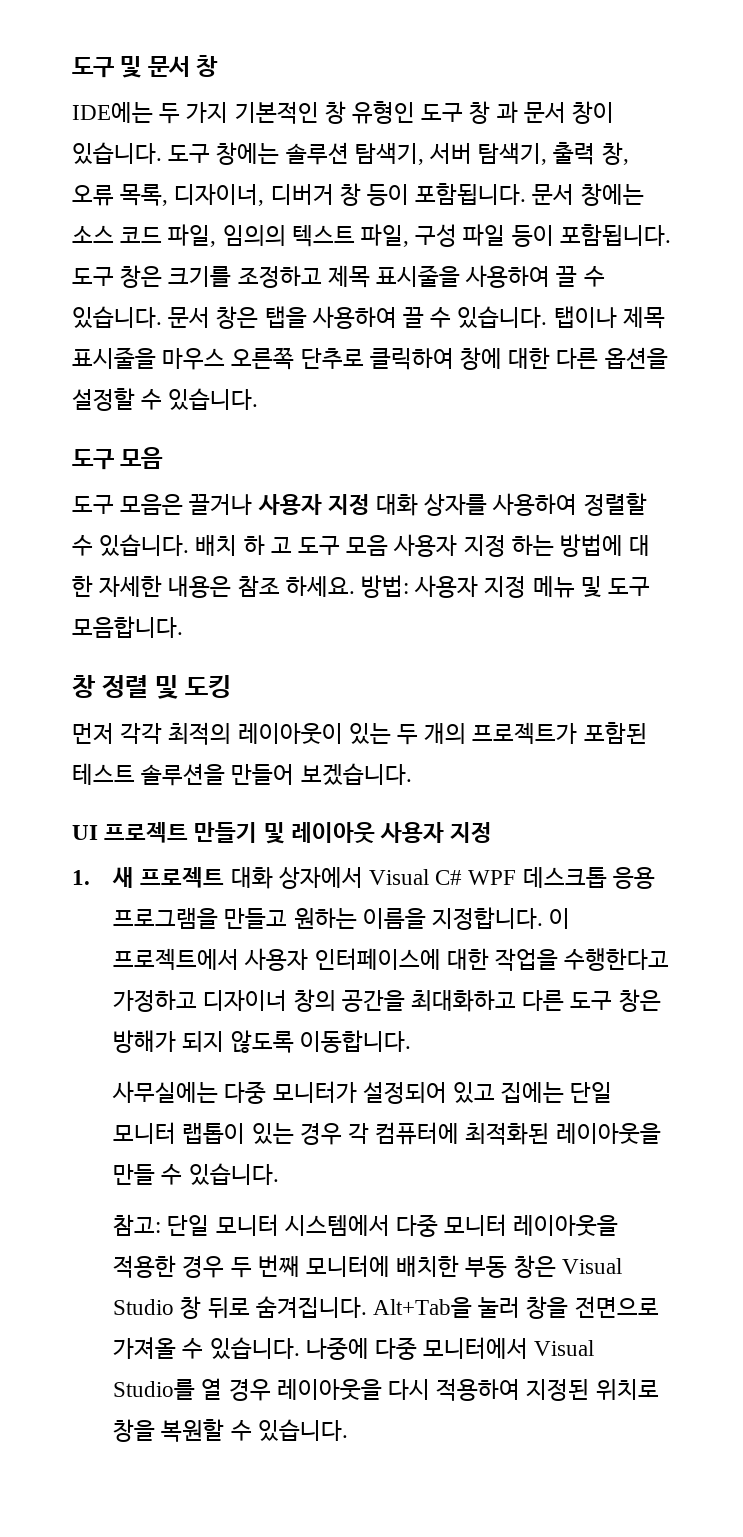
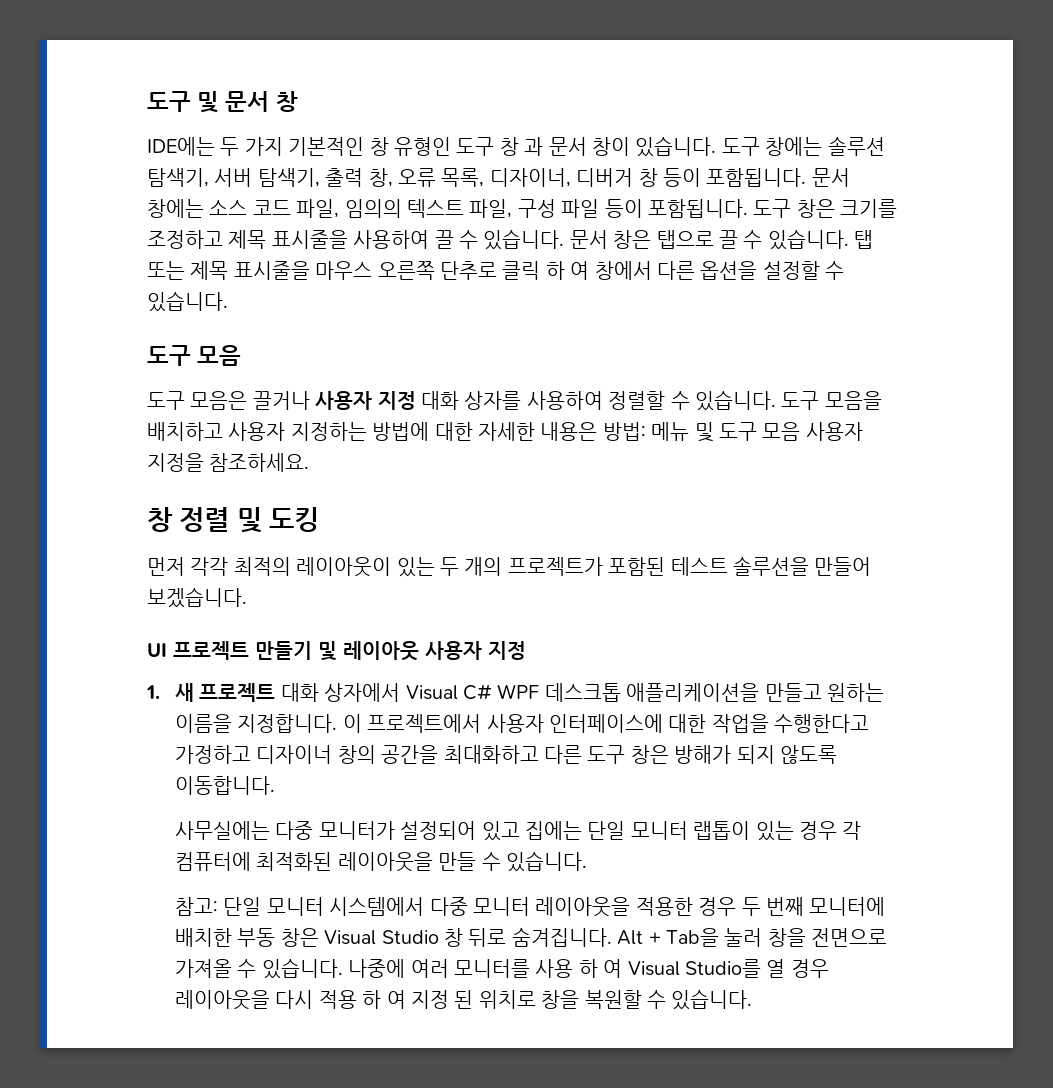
- 문서 창은 탭을 사용하여 끌 수 있습니다. 탭이나 제목 표시줄을 마우스 오른쪽 단추로 클릭하여 창에 대한 다른 옵션을 설정할 수 있습니다.
+ 문서 창은 탭으로 끌 수 있습니다. 탭 또는 제목 표시줄을 마우스 오른쪽 단추로 클릭 하 여 창에서 다른 옵션을 설정할 수 있습니다.
- 배치 하 고 도구 모음 사용자 지정 하는 방법에 대 한 자세한 내용은 참조 하세요. 방법: 사용자 지정 메뉴 및 도구 모음합니다.
+ 도구 모음을 배치하고 사용자 지정하는 방법에 대한 자세한 내용은 방법: 메뉴 및 도구 모음 사용자 지정을 참조하세요.
- 1. 새 프로젝트 대화 상자에서 Visual C# WPF 데스크톱 응용 프로그램을 만들고 원하는 이름을 지정합니다.
+ 1. 새 프로젝트 대화 상자에서 Visual C# WPF 데스크톱 애플리케이션을 만들고 원하는 이름을 지정합니다.
- Alt+Tab을 눌러 창을 전면으로 가져올 수 있습니다.
+ Alt + Tab을 눌러 창을 전면으로 가져올 수 있습니다.
- 나중에 다중 모니터에서 Visual Studio를 열 경우 레이아웃을 다시 적용하여 지정된 위치로 창을 복원할 수 있습니다.
+ 나중에 여러 모니터를 사용 하 여 Visual Studio를 열 경우 레이아웃을 다시 적용 하 여 지정 된 위치로 창을 복원할 수 있습니다.

